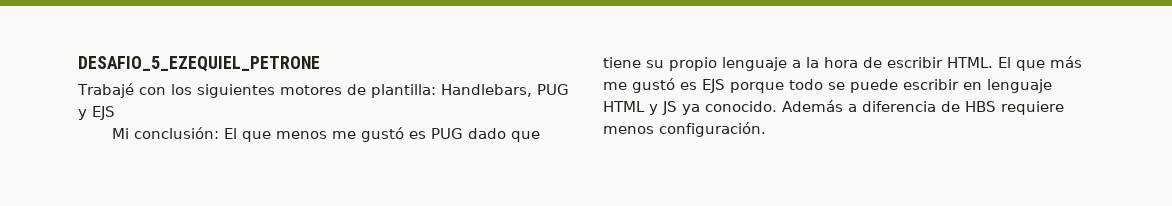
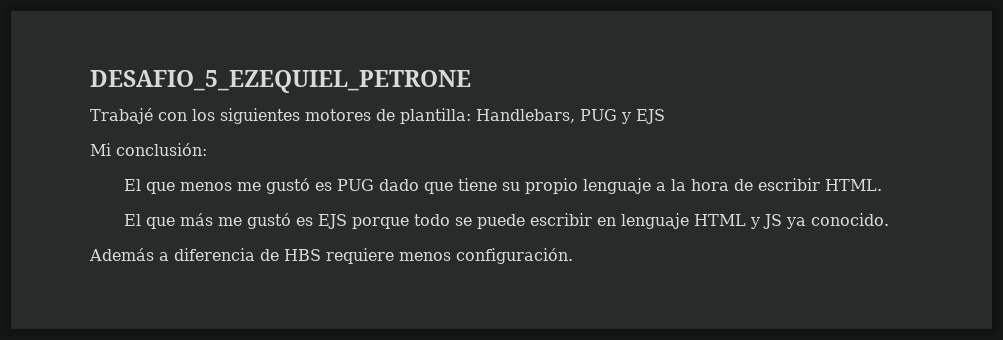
- Mi conclusión: El que menos me gustó es PUG dado que tiene su propio lenguaje a la hora de escribir HTML. El que más me gustó es EJS porque todo se puede escribir en lenguaje HTML y JS ya conocido. Además a diferencia de HBS requiere menos configuración.
+ Mi conclusión:
+ El que menos me gustó es PUG dado que tiene su propio lenguaje a la hora de escribir HTML.
+ El que más me gustó es EJS porque todo se puede escribir en lenguaje HTML y JS ya conocido.
+ Además a diferencia de HBS requiere menos configuración.

